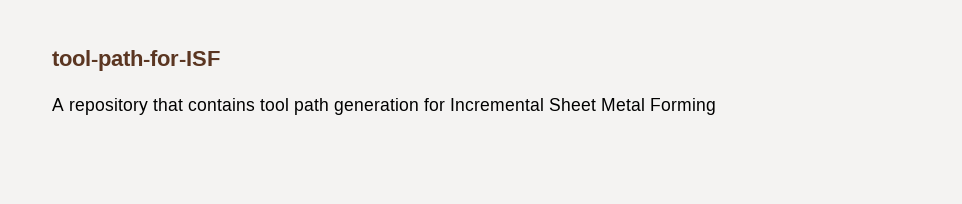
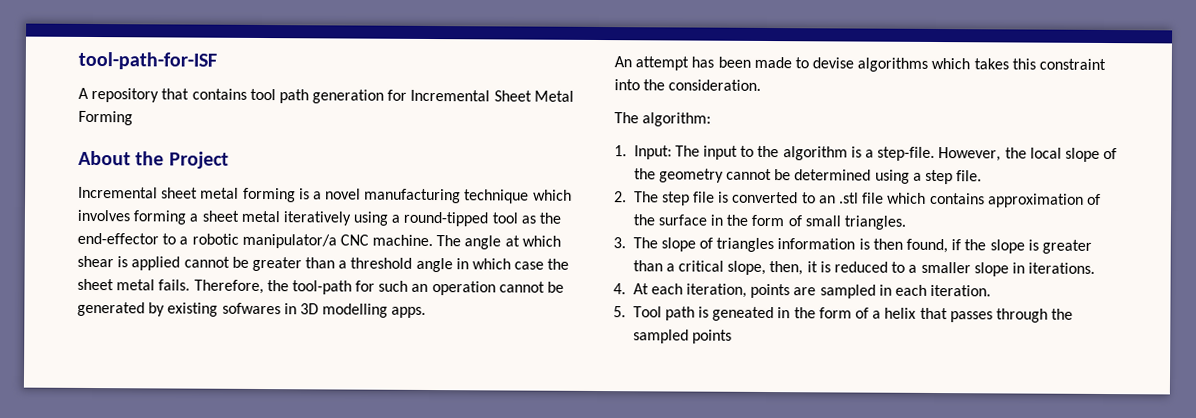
+ About the Project
+ Incremental sheet metal forming is a novel manufacturing technique which involves forming a sheet metal iteratively using a round-tipped tool as the end-effector to a robotic manipulator/a CNC machine. The angle at which shear is applied cannot be greater than a threshold angle in which case the sheet metal fails. Therefore, the tool-path for such an operation cannot be generated by existing sofwares in 3D modelling apps.
+ An attempt has been made to devise algorithms which takes this constraint into the consideration.
+ The algorithm:
+ 1. Input: The input to the algorithm is a step-file. However, the local slope of the geometry cannot be determined using a step file.
+ 2. The step file is converted to an .stl file which contains approximation of the surface in the form of small triangles.
+ 3. The slope of triangles information is then found, if the slope is greater than a critical slope, then, it is reduced to a smaller slope in iterations.
+ 4. At each iteration, points are sampled in each iteration.
+ 5. Tool path is geneated in the form of a helix that passes through the sampled points

